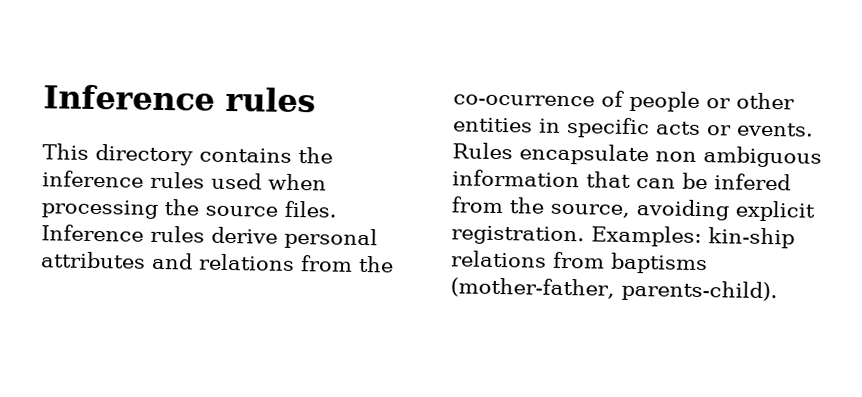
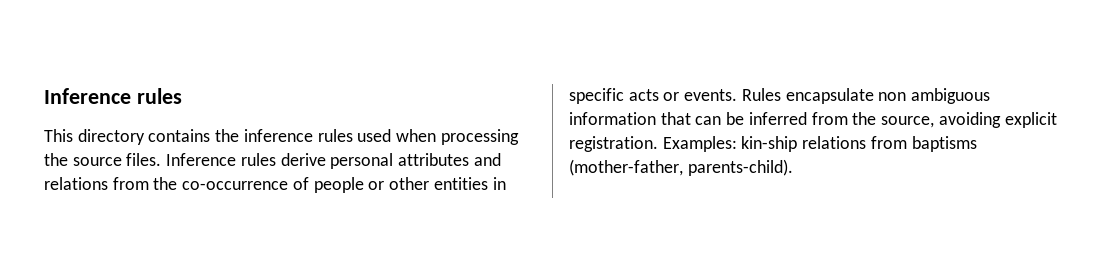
- Inference rules derive personal attributes and relations from the co-ocurrence of people or other entities in specific acts or events.
+ Inference rules derive personal attributes and relations from the co-occurrence of people or other entities in specific acts or events.
- Rules encapsulate non ambiguous information that can be infered from the source, avoiding explicit registration.
+ Rules encapsulate non ambiguous information that can be inferred from the source, avoiding explicit registration.

